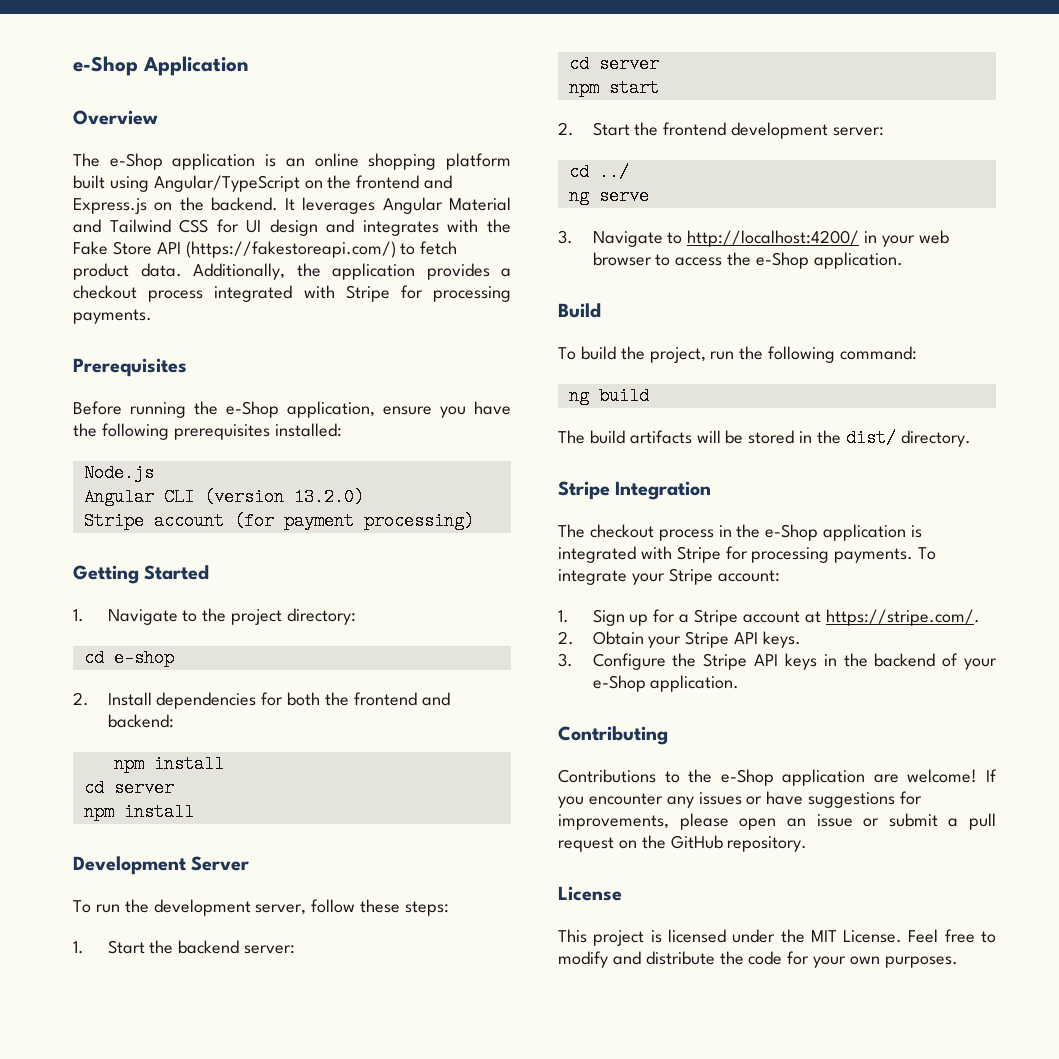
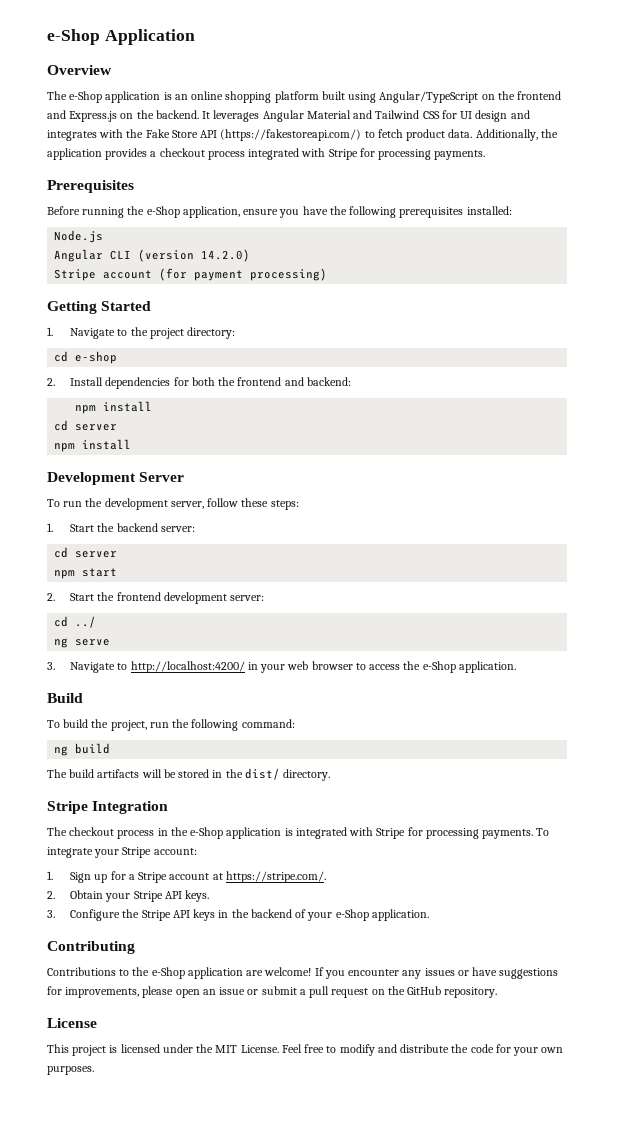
- Angular CLI (version 13.2.0)
+ Angular CLI (version 14.2.0)

